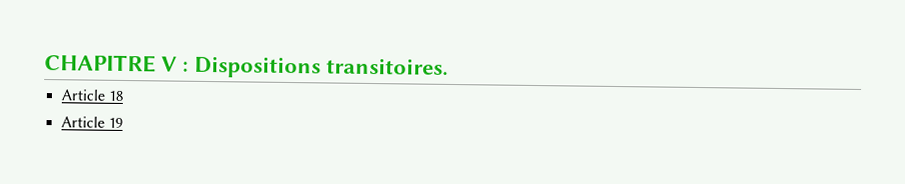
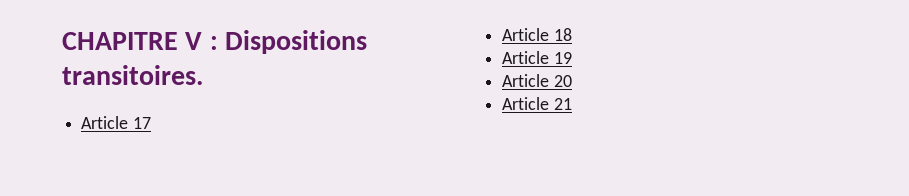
+ Article 17
+ Article 20
+ Article 21

